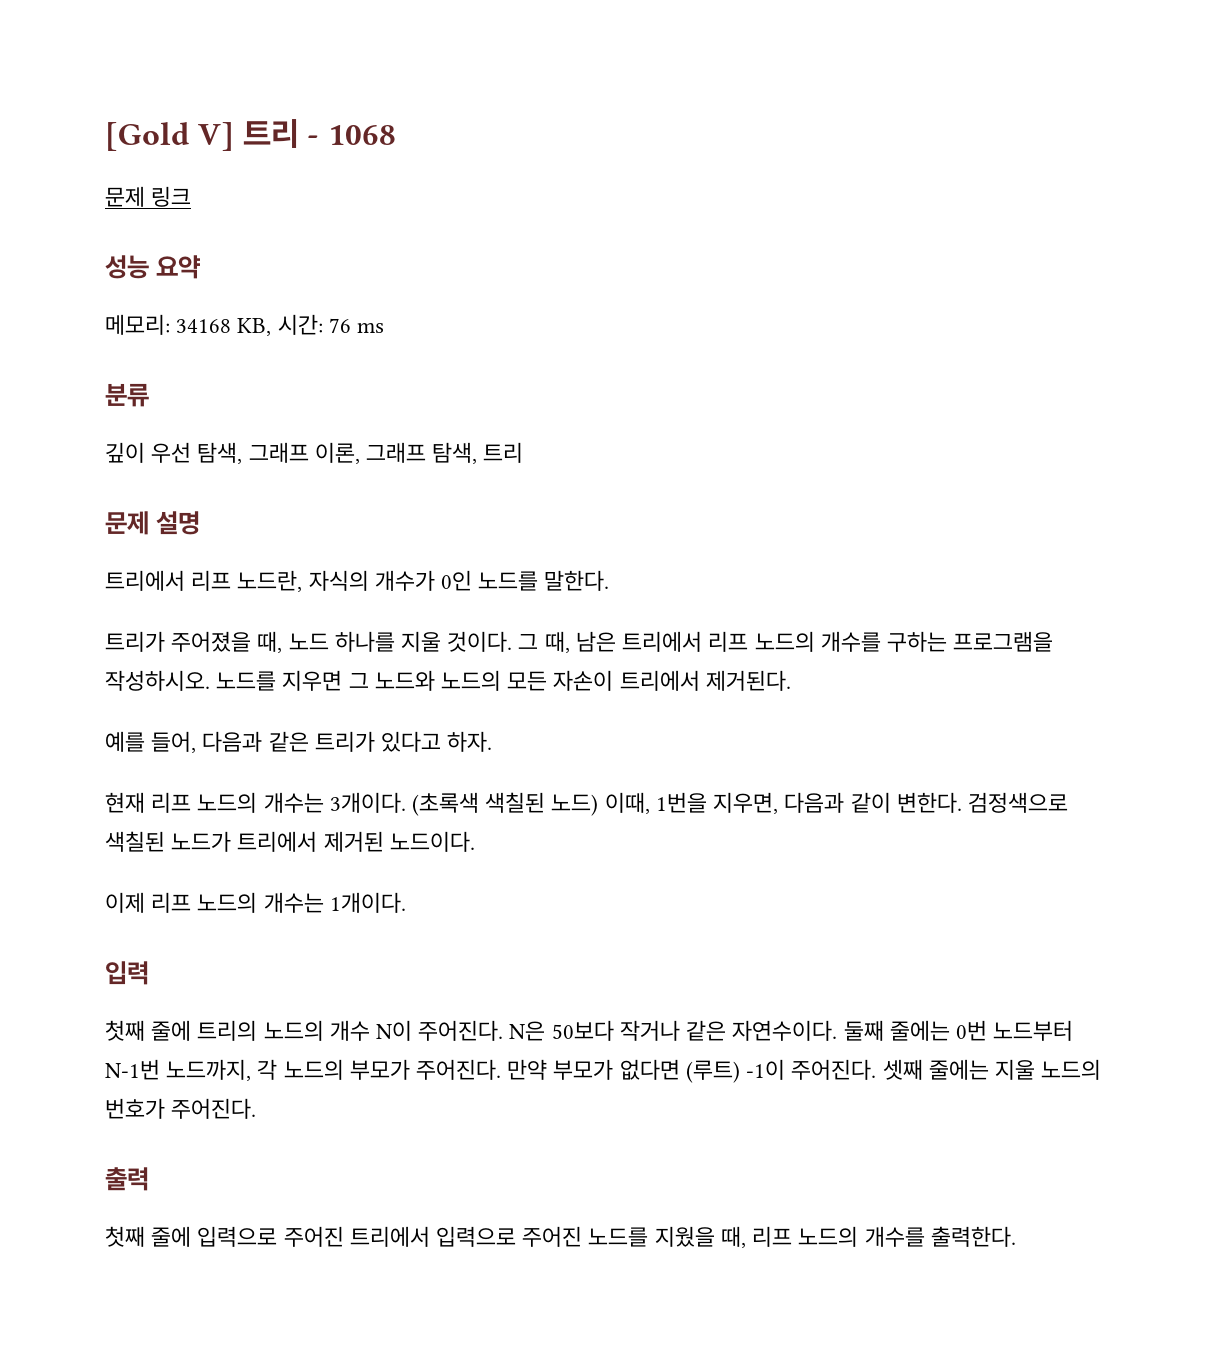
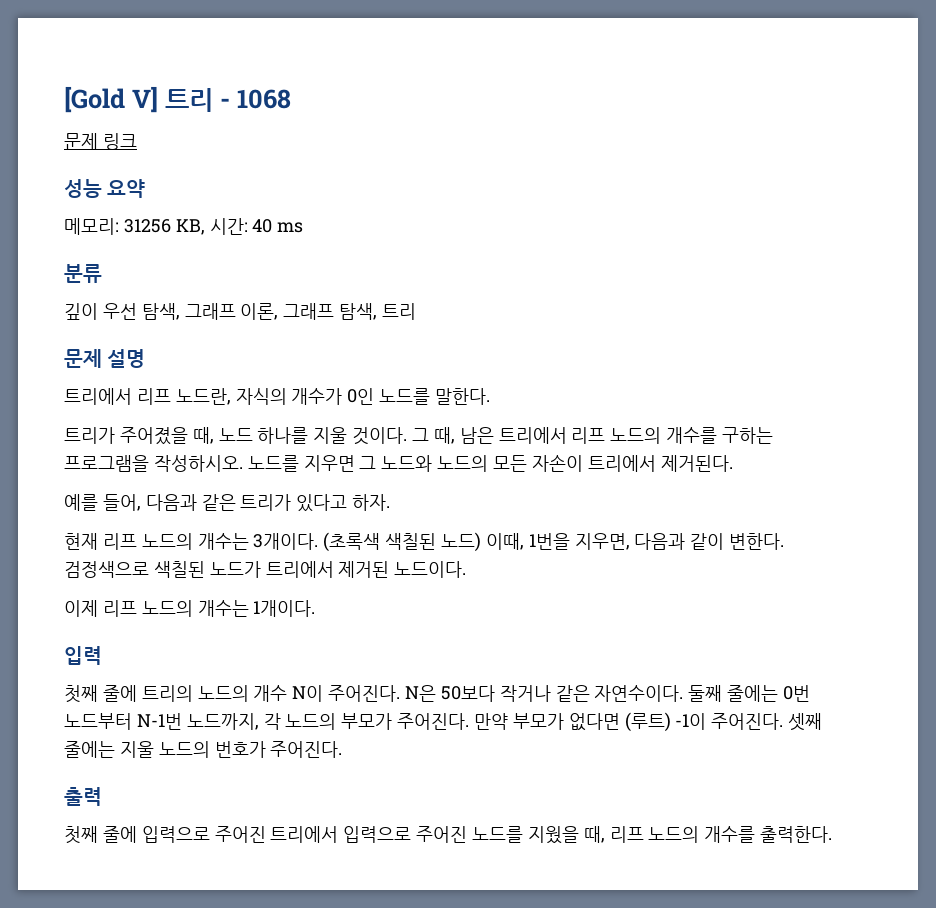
- 메모리: 34168 KB, 시간: 76 ms
+ 메모리: 31256 KB, 시간: 40 ms

